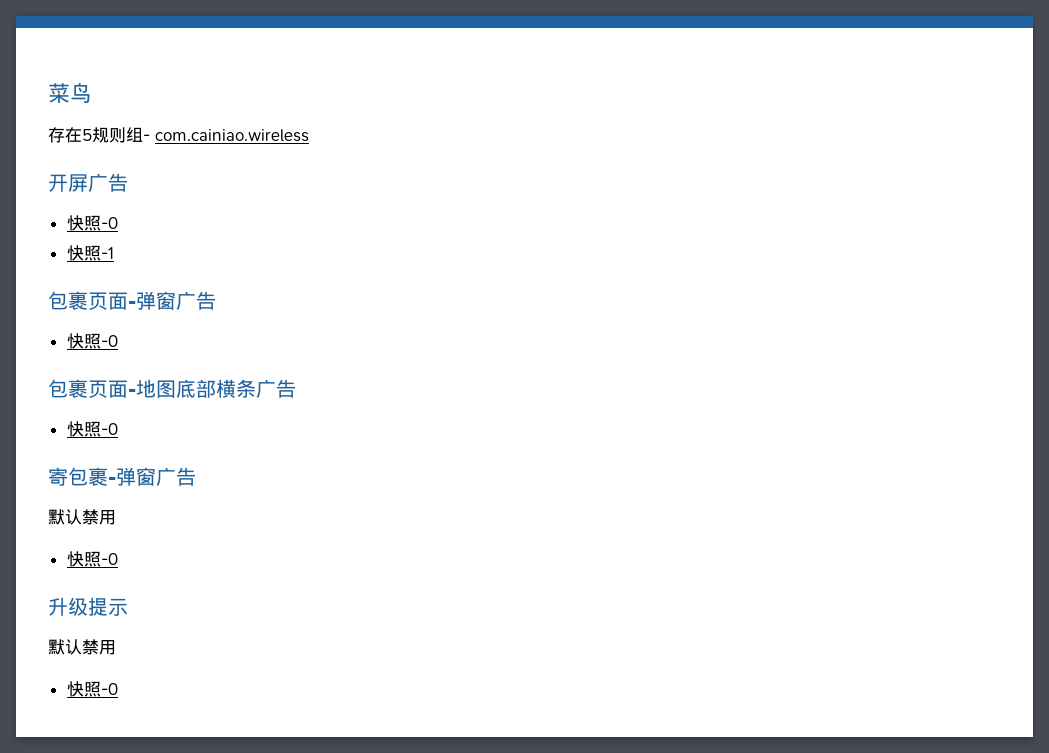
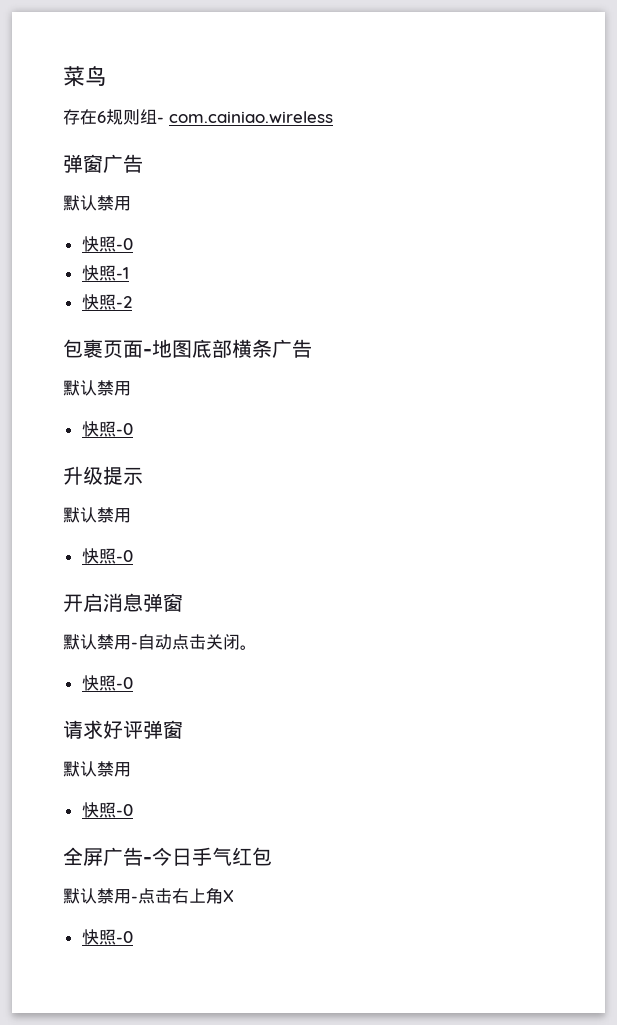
- 存在5规则组- com.cainiao.wireless
+ 存在6规则组- com.cainiao.wireless
- 开屏广告
+ 弹窗广告
+ 默认禁用
- 包裹页面-弹窗广告
- 快照-0
+ 快照-2
  包裹页面-地图底部横条广告
- 快照-0
- 寄包裹-弹窗广告
+ 开启消息弹窗
+ 默认禁用-自动点击关闭。
+ 快照-0
+ 请求好评弹窗
+ 默认禁用
+ 快照-0
+ 全屏广告-今日手气红包
+ 默认禁用-点击右上角X
+ 快照-0

